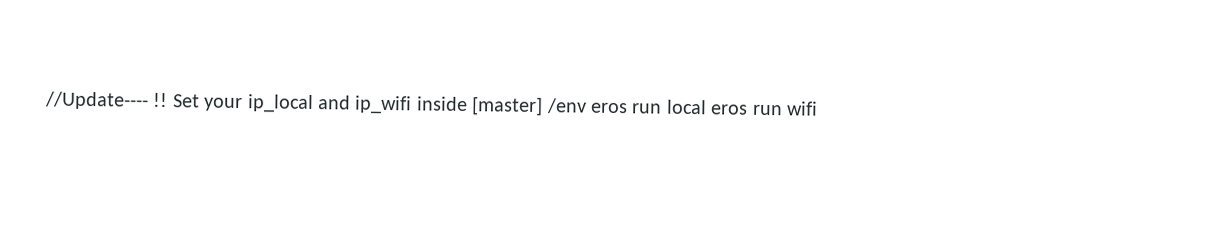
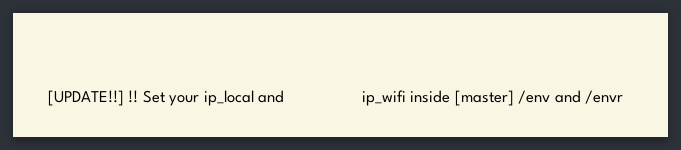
- //Update---- !!
+ [UPDATE!!] !!
- Set your ip_local and ip_wifi inside [master] /env eros run local eros run wifi
+ Set your ip_local and ip_wifi inside [master] /env and /envr

